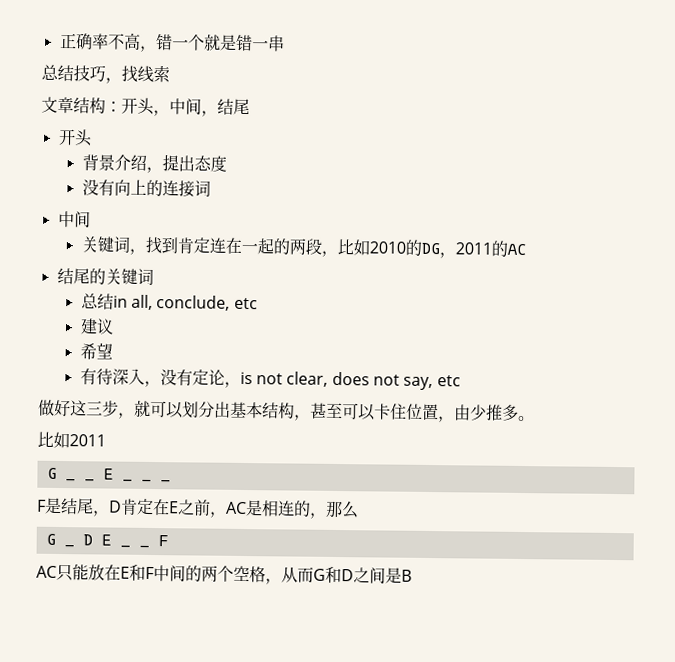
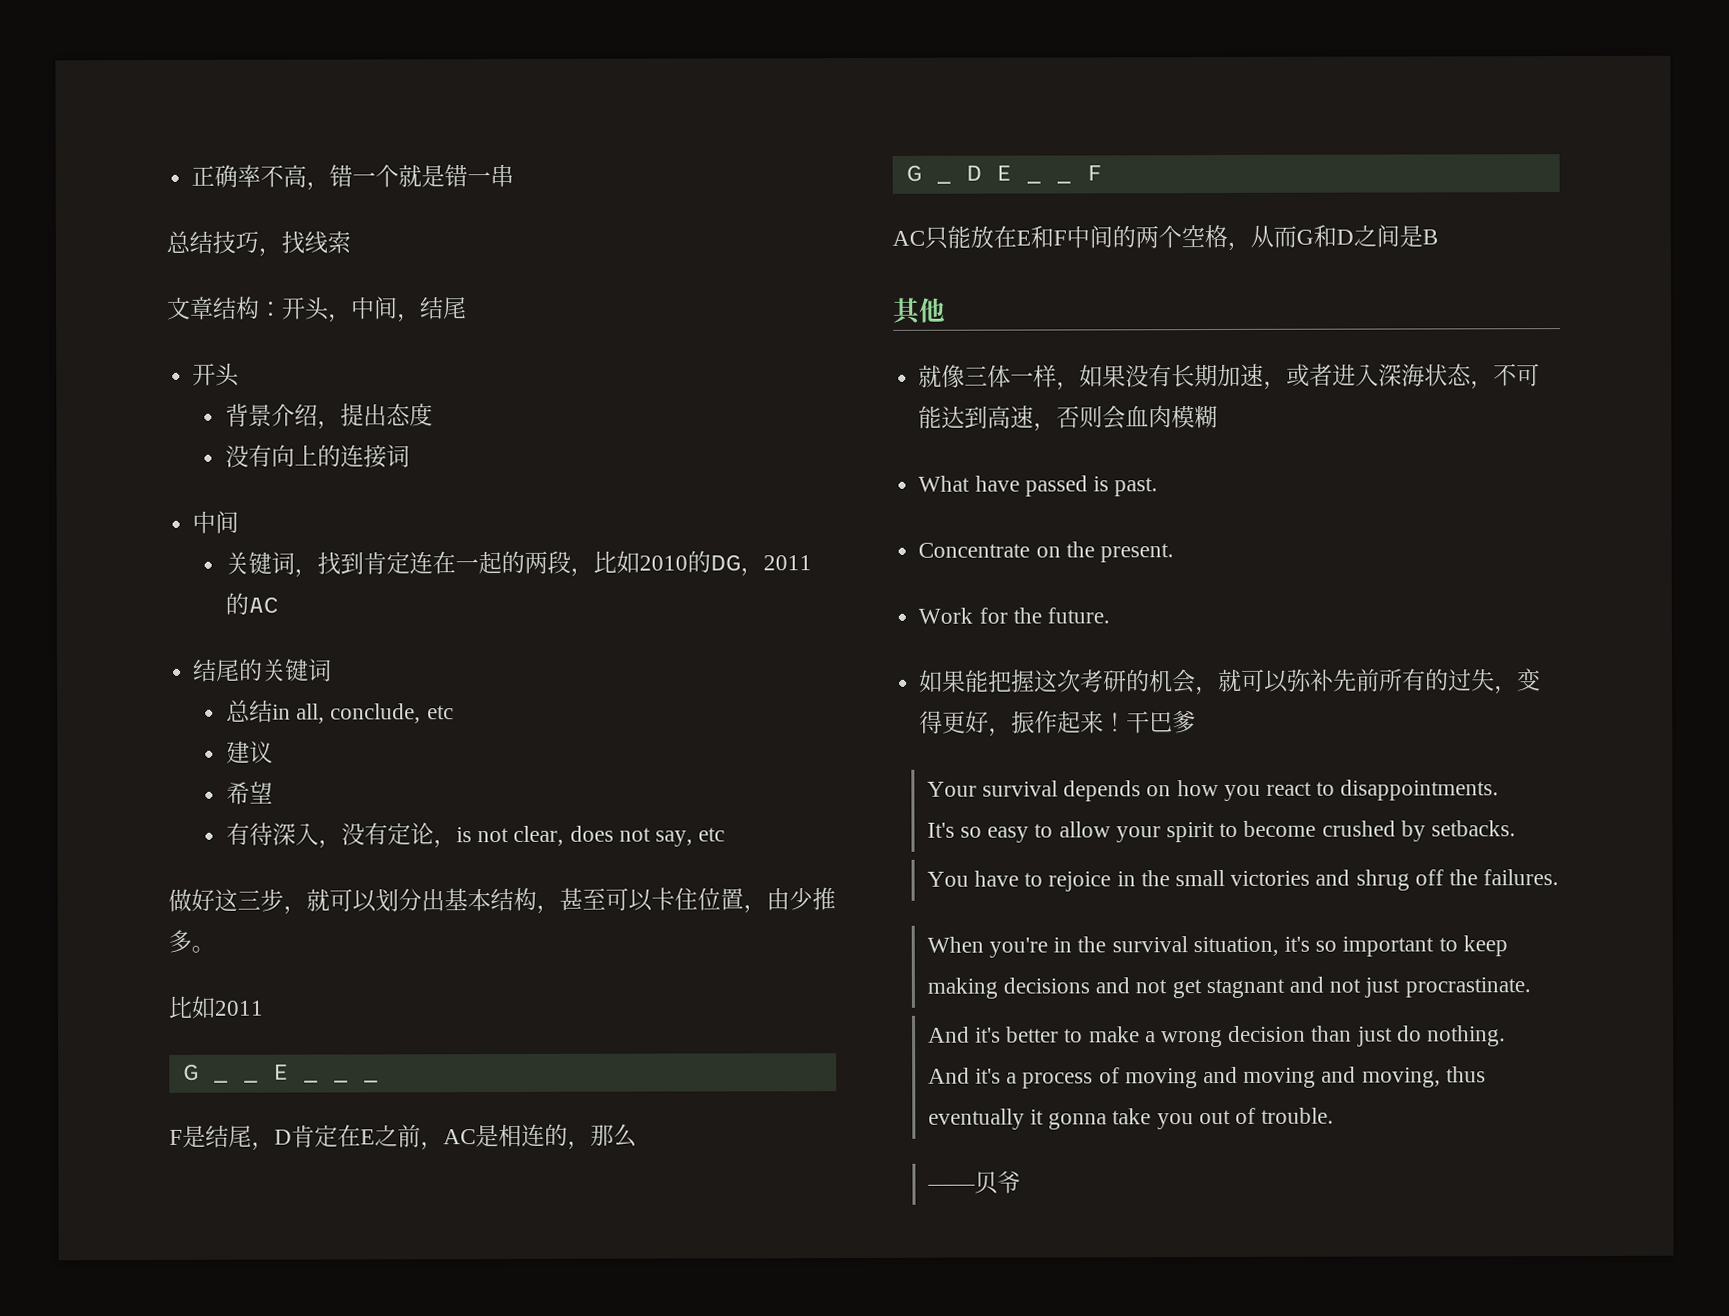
+ 其他
+ 就像三体一样，如果没有长期加速，或者进入深海状态，不可能达到高速，否则会血肉模糊
+ What have passed is past.
+ Concentrate on the present.
+ Work for the future.
+ 如果能把握这次考研的机会，就可以弥补先前所有的过失，变得更好，振作起来！干巴爹
+ Your survival depends on how you react to disappointments.
+ It's so easy to allow your spirit to become crushed by setbacks.
+ You have to rejoice in the small victories and shrug off the failures.
+ When you're in the survival situation, it's so important to keep making decisions and not get stagnant and not just procrastinate.
+ And it's better to make a wrong decision than just do nothing.
+ And it's a process of moving and moving and moving, thus eventually it gonna take you out of trouble.
+ ——贝爷

